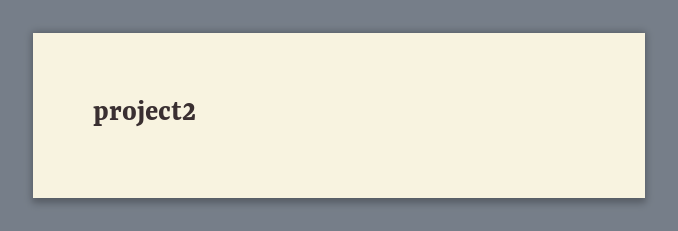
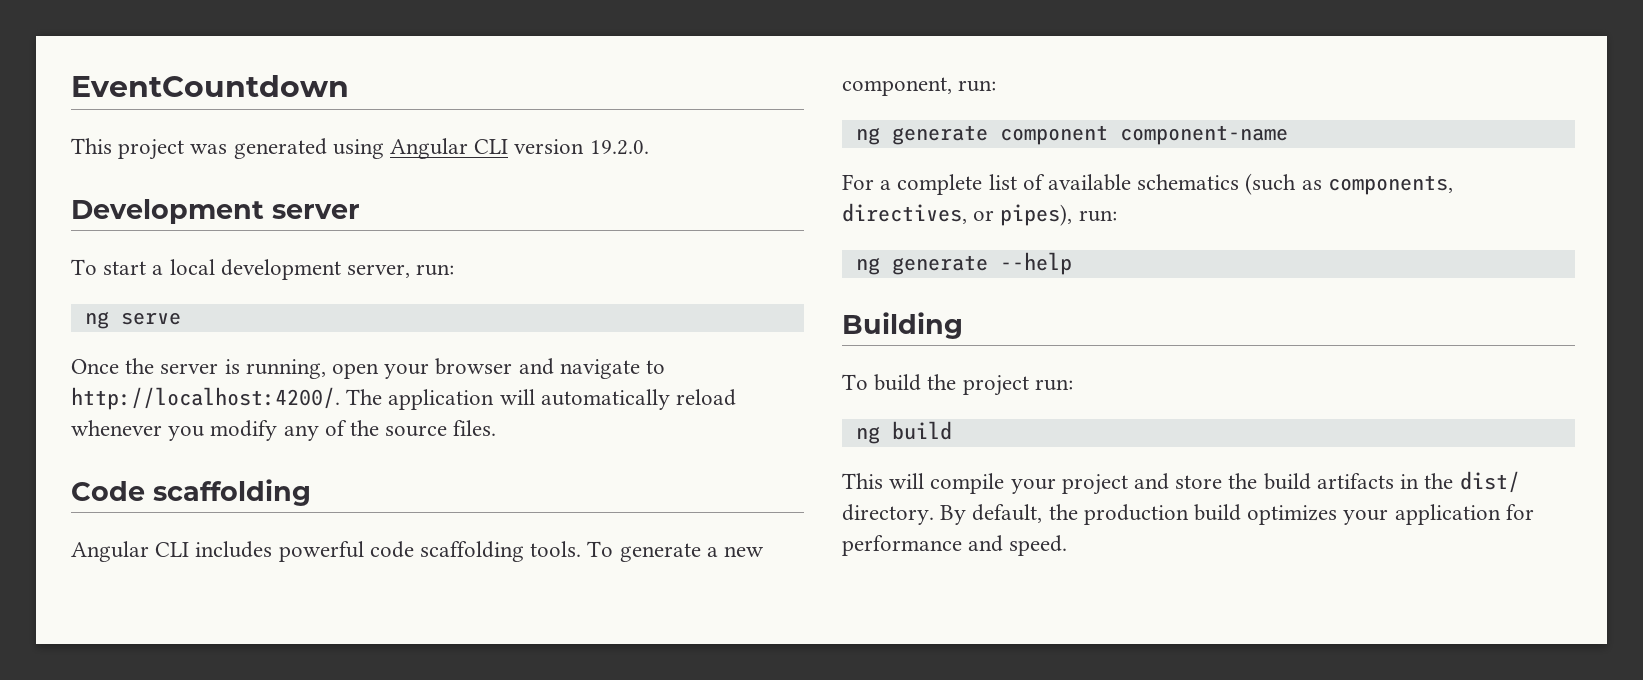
- project2
+ EventCountdown
+ This project was generated using Angular CLI version 19.2.0.
+ Development server
+ To start a local development server, run:
+ ng serve
+ Once the server is running, open your browser and navigate to http://localhost:4200/. The application will automatically reload whenever you modify any of the source files.
+ Code scaffolding
+ Angular CLI includes powerful code scaffolding tools. To generate a new component, run:
+ ng generate component component-name
+ For a complete list of available schematics (such as components, directives, or pipes), run:
+ ng generate --help
+ Building
+ To build the project run:
+ ng build
+ This will compile your project and store the build artifacts in the dist/ directory. By default, the production build optimizes your application for performance and speed.

